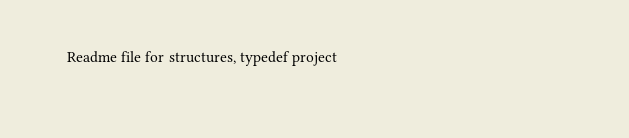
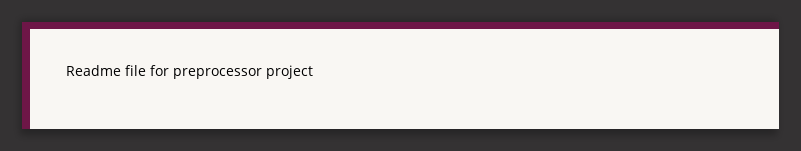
- Readme file for structures, typedef project
+ Readme file for preprocessor project

